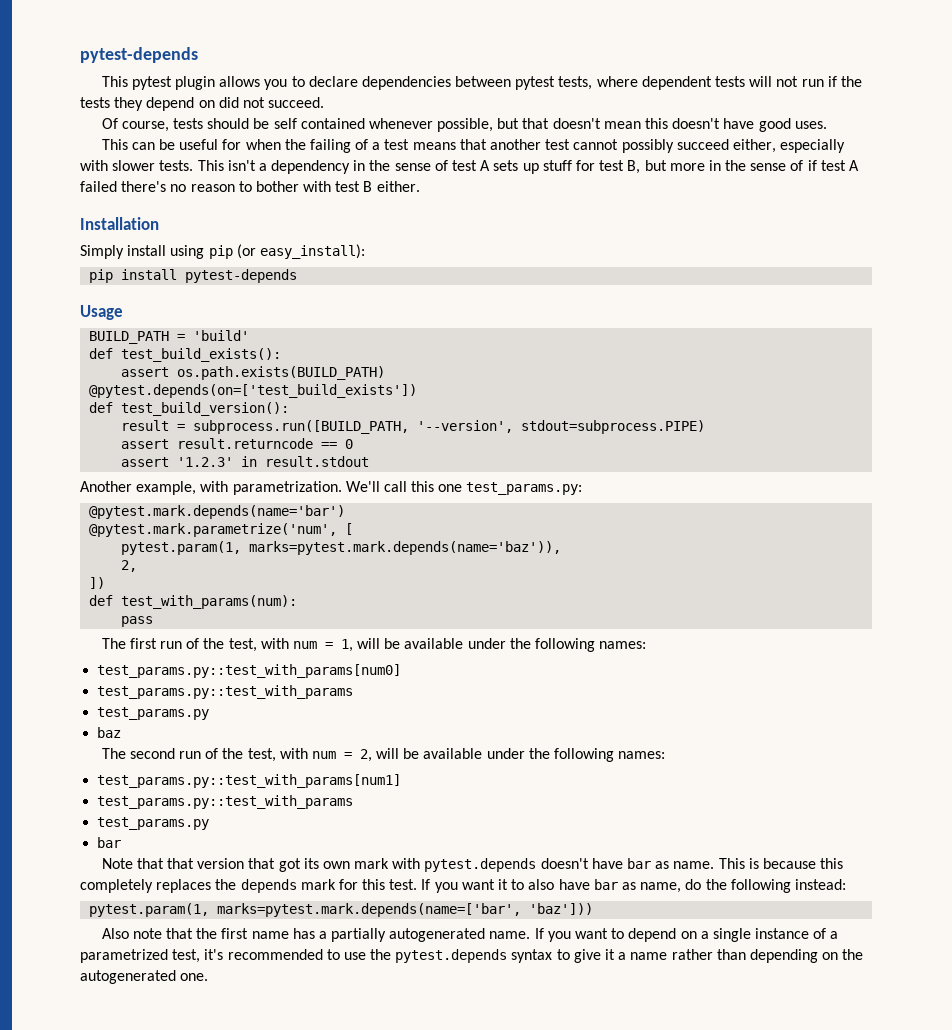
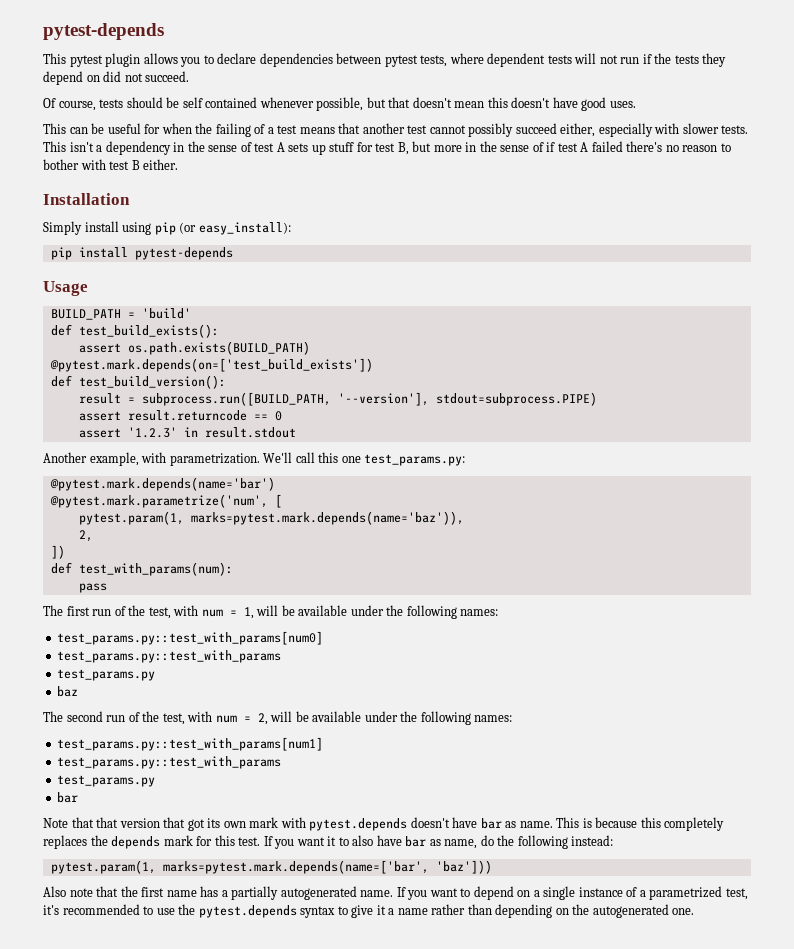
- @pytest.depends(on=['test_build_exists'])
+ @pytest.mark.depends(on=['test_build_exists'])
- result = subprocess.run([BUILD_PATH, '--version', stdout=subprocess.PIPE)
+ result = subprocess.run([BUILD_PATH, '--version'], stdout=subprocess.PIPE)

